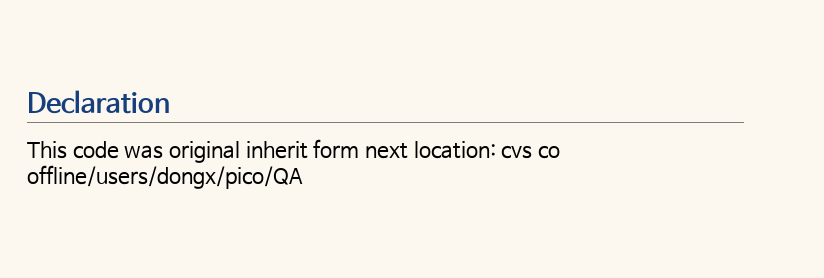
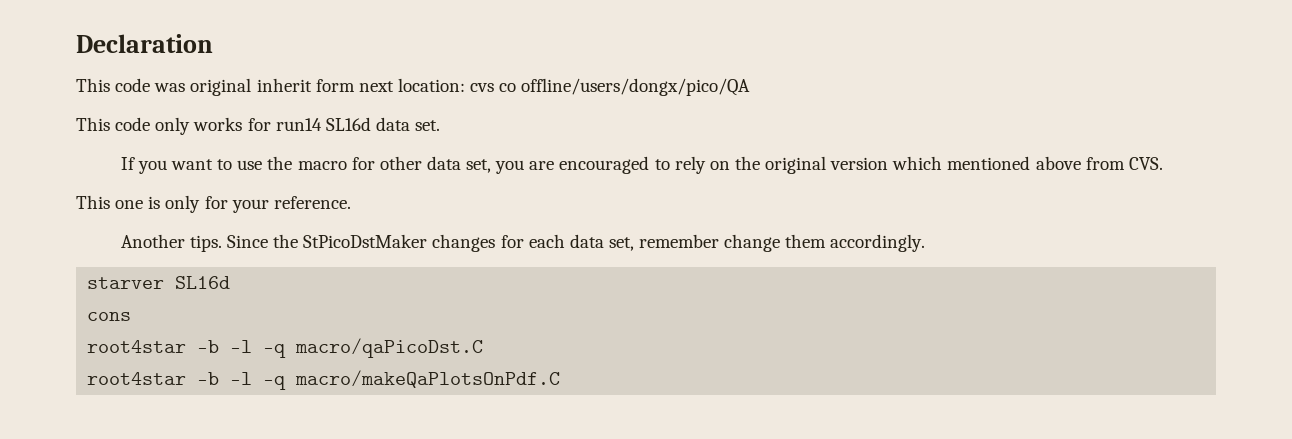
+ This code only works for run14 SL16d data set.
+ If you want to use the macro for other data set, you are encouraged to rely on the original version which mentioned above from CVS.
+ This one is only for your reference.
+ Another tips. Since the StPicoDstMaker changes for each data set, remember change them accordingly.
+ starver SL16d
+ cons
+ root4star -b -l -q macro/qaPicoDst.C
+ root4star -b -l -q macro/makeQaPlotsOnPdf.C

